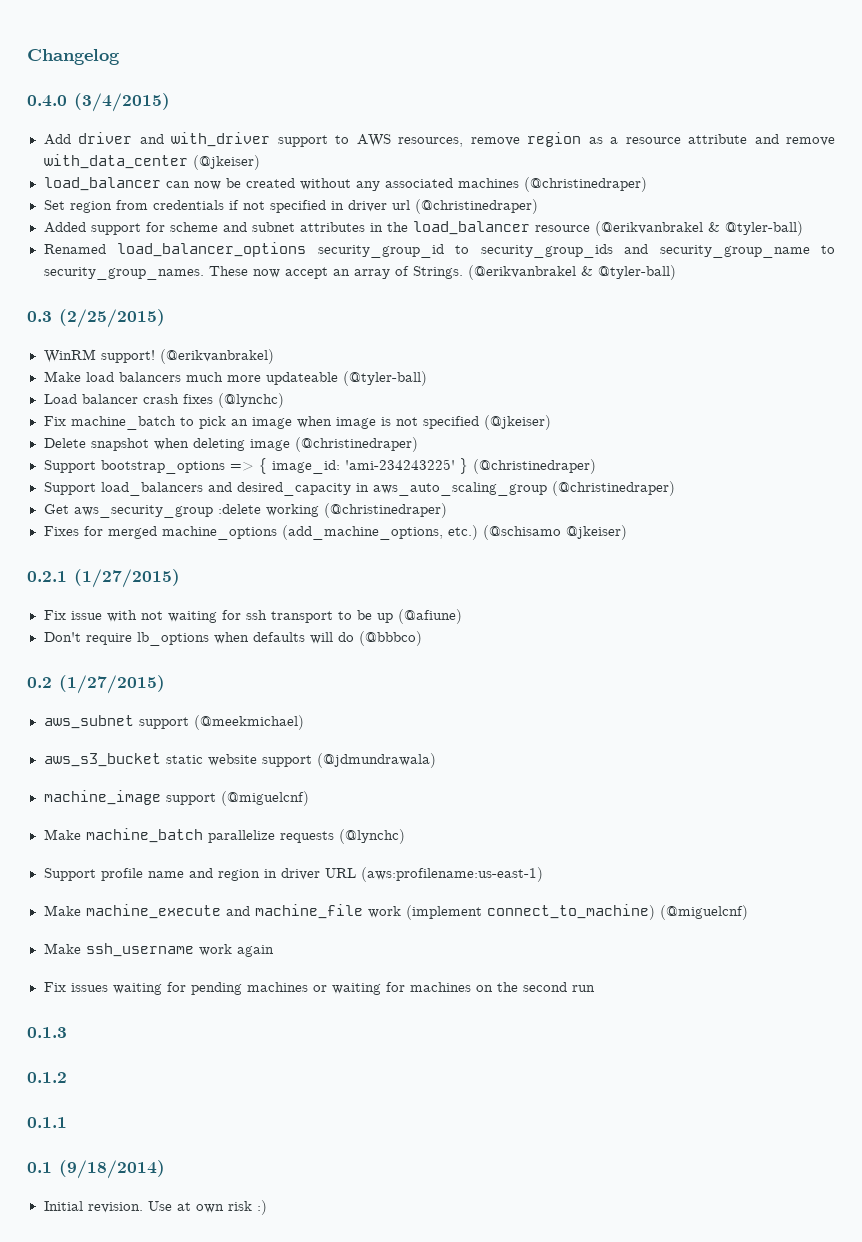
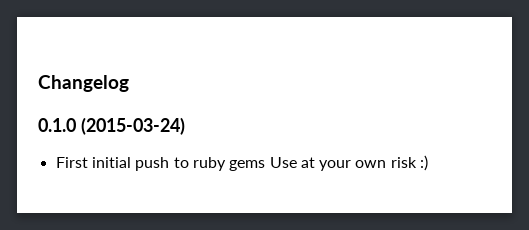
- 0.4.0 (3/4/2015)
- Add driver and with_driver support to AWS resources, remove region as a resource attribute and remove with_data_center (@jkeiser)
- load_balancer can now be created without any associated machines (@christinedraper)
- Set region from credentials if not specified in driver url (@christinedraper)
- Added support for scheme and subnet attributes in the load_balancer resource (@erikvanbrakel & @tyler-ball)
- Renamed load_balancer_options security_group_id to security_group_ids and security_group_name to security_group_names. These now accept an array of Strings. (@erikvanbrakel & @tyler-ball)
- 0.3 (2/25/2015)
- WinRM support! (@erikvanbrakel)
- Make load balancers much more updateable (@tyler-ball)
- Load balancer crash fixes (@lynchc)
- Fix machine_batch to pick an image when image is not specified (@jkeiser)
- Delete snapshot when deleting image (@christinedraper)
- Support bootstrap_options => { image_id: 'ami-234243225' } (@christinedraper)
- Support load_balancers and desired_capacity in aws_auto_scaling_group (@christinedraper)
- Get aws_security_group :delete working (@christinedraper)
- Fixes for merged machine_options (add_machine_options, etc.) (@schisamo @jkeiser)
- 0.2.1 (1/27/2015)
- Fix issue with not waiting for ssh transport to be up (@afiune)
- Don't require lb_options when defaults will do (@bbbco)
- 0.2 (1/27/2015)
- aws_subnet support (@meekmichael)
- aws_s3_bucket static website support (@jdmundrawala)
- machine_image support (@miguelcnf)
- Make machine_batch parallelize requests (@lynchc)
- Support profile name and region in driver URL (aws:profilename:us-east-1)
- Make machine_execute and machine_file work (implement connect_to_machine) (@miguelcnf)
- Make ssh_username work again
- Fix issues waiting for pending machines or waiting for machines on the second run
- 0.1.3
- 0.1.2
- 0.1.1
- 0.1 (9/18/2014)
- Initial revision. Use at own risk :)
+ 0.1.0 (2015-03-24)
+ First initial push to ruby gems Use at your own risk :)

